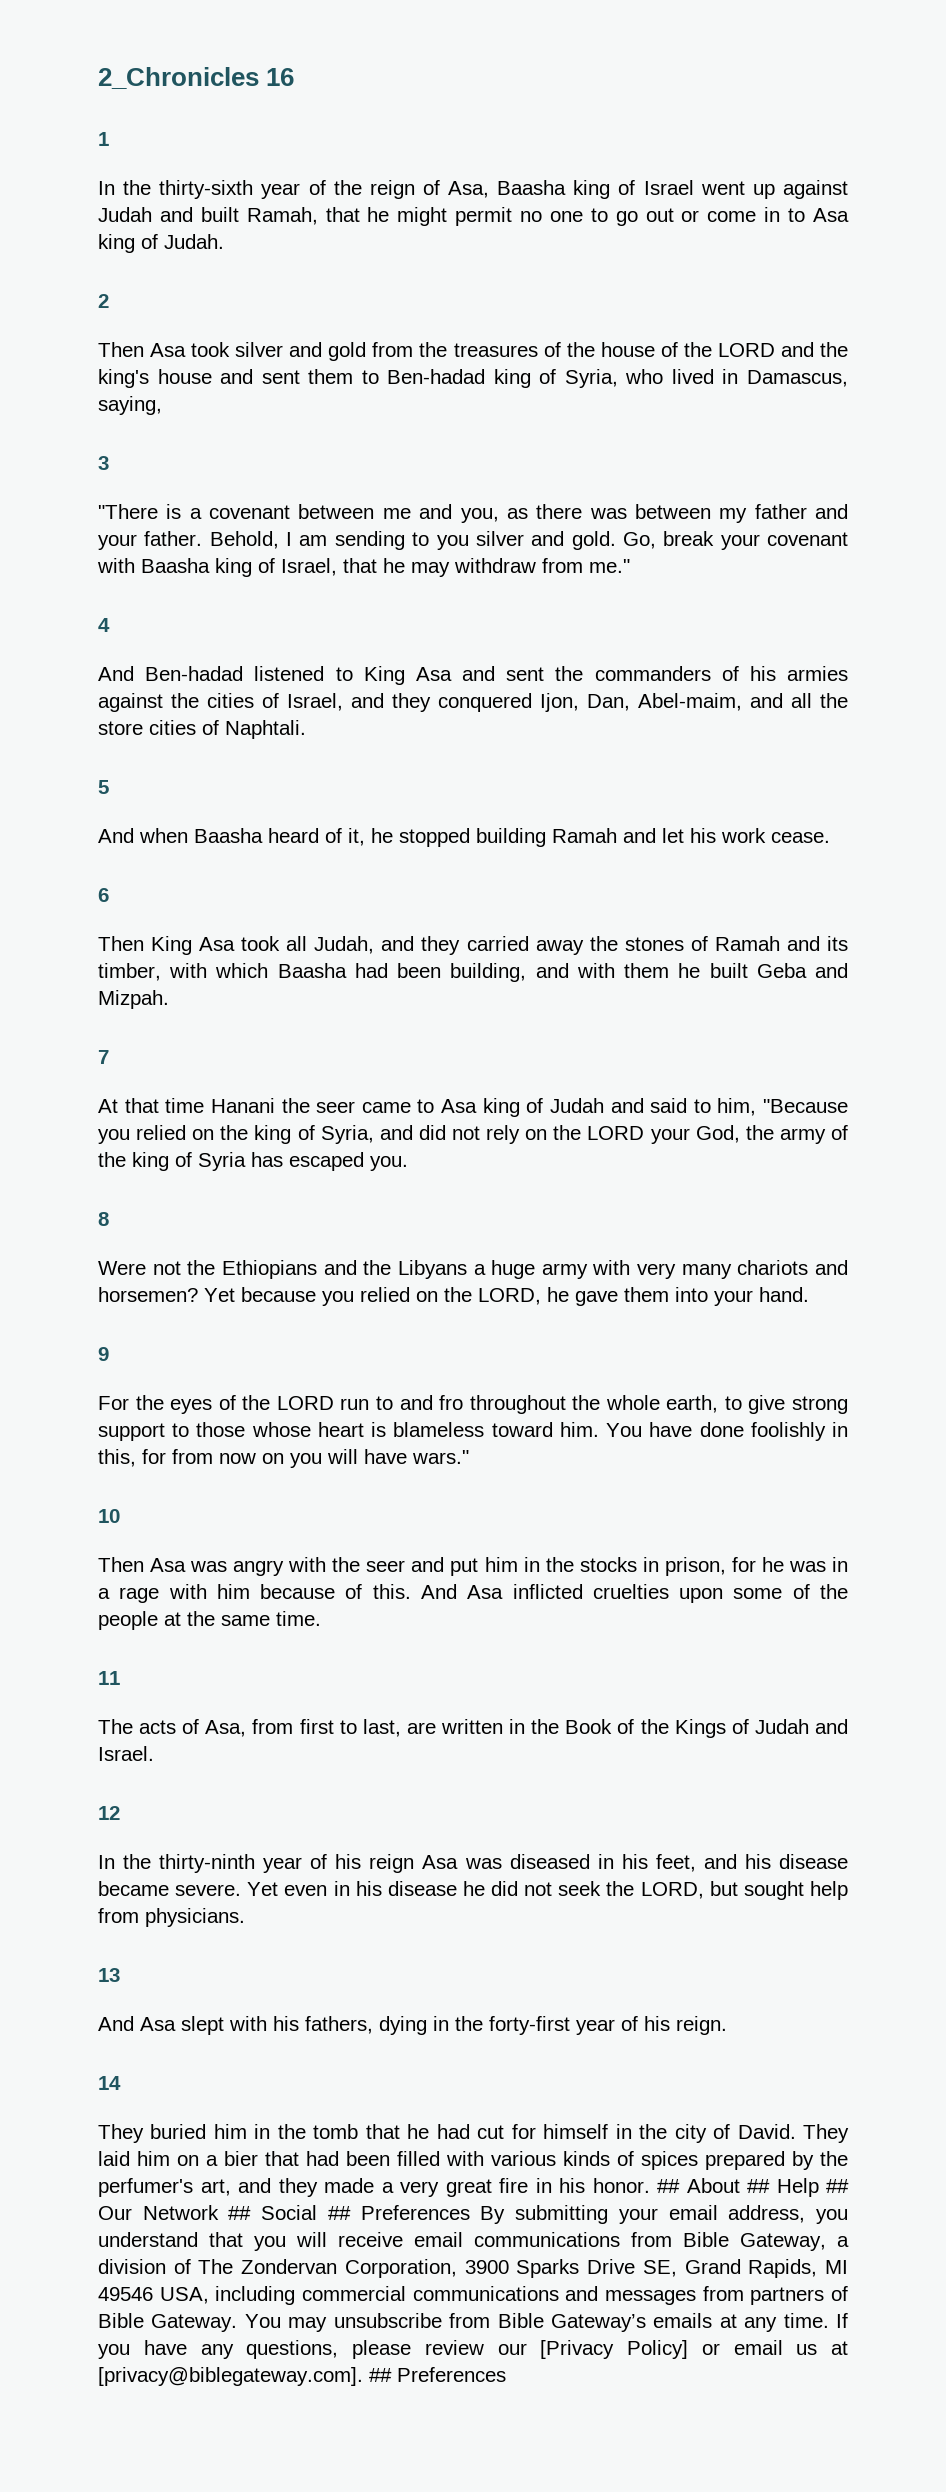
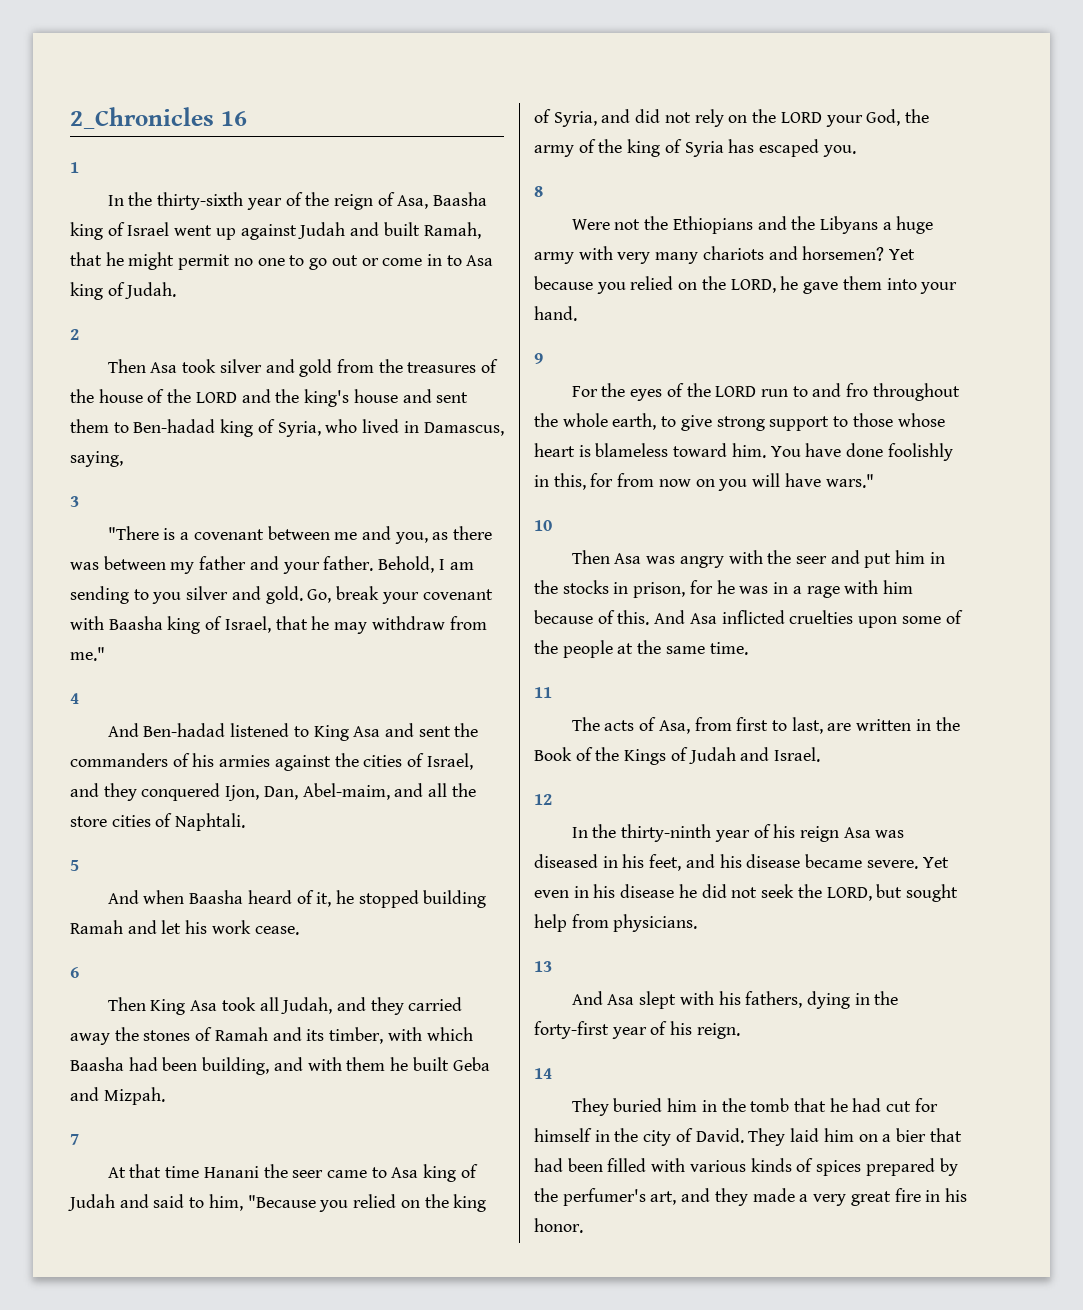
- ## About ## Help ## Our Network ## Social ## Preferences By submitting your email address, you understand that you will receive email communications from Bible Gateway, a division of The Zondervan Corporation, 3900 Sparks Drive SE, Grand Rapids, MI 49546 USA, including commercial communications and messages from partners of Bible Gateway. You may unsubscribe from Bible Gateway’s emails at any time. If you have any questions, please review our [Privacy Policy] or email us at [privacy@biblegateway.com]. ## Preferences

